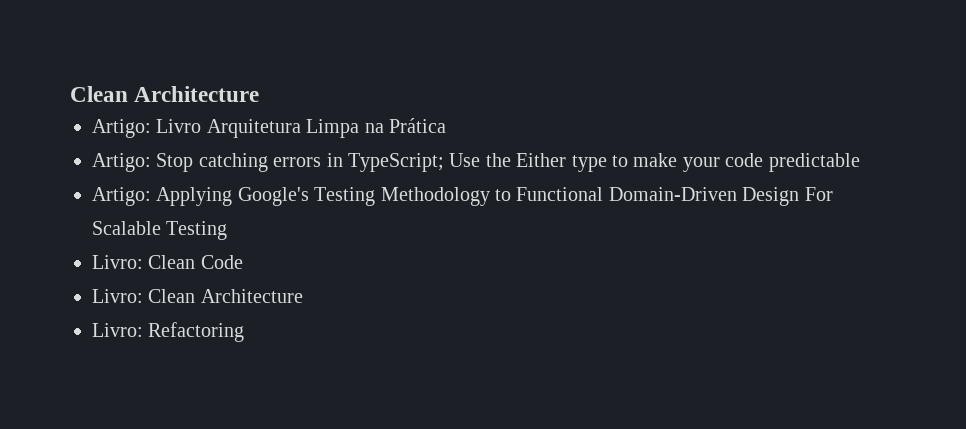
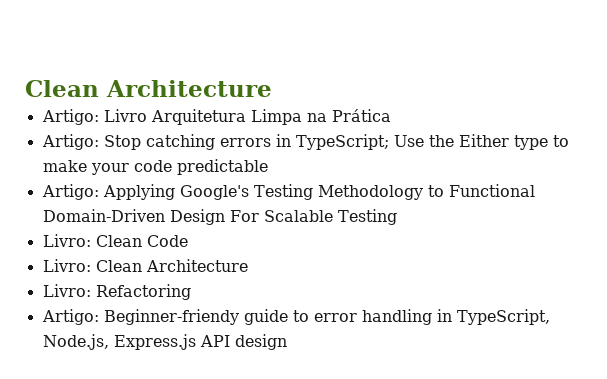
+ Artigo: Beginner-friendy guide to error handling in TypeScript, Node.js, Express.js API design

